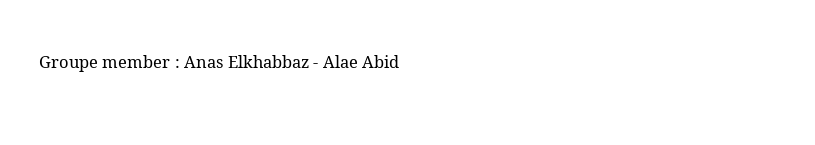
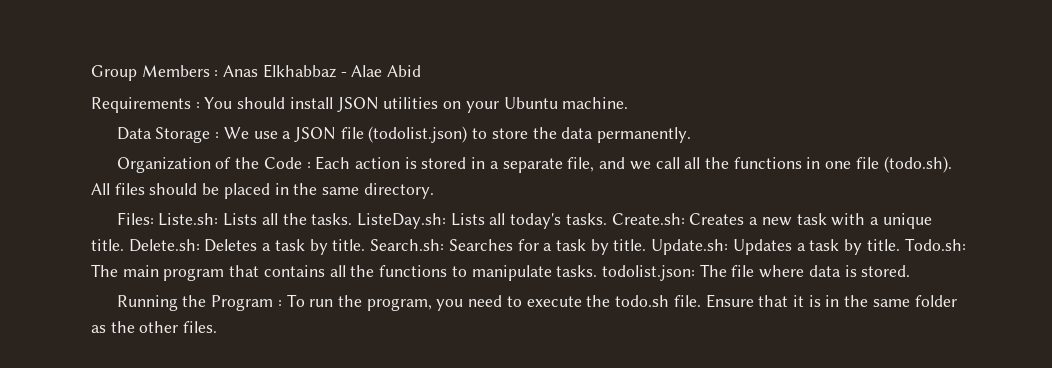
- Groupe member : Anas Elkhabbaz - Alae Abid
+ Group Members : Anas Elkhabbaz - Alae Abid
+ Requirements : You should install JSON utilities on your Ubuntu machine.
+ Data Storage : We use a JSON file (todolist.json) to store the data permanently.
+ Organization of the Code : Each action is stored in a separate file, and we call all the functions in one file (todo.sh). All files should be placed in the same directory.
+ Files: Liste.sh: Lists all the tasks. ListeDay.sh: Lists all today's tasks. Create.sh: Creates a new task with a unique title. Delete.sh: Deletes a task by title. Search.sh: Searches for a task by title. Update.sh: Updates a task by title. Todo.sh: The main program that contains all the functions to manipulate tasks. todolist.json: The file where data is stored.
+ Running the Program : To run the program, you need to execute the todo.sh file. Ensure that it is in the same folder as the other files.

